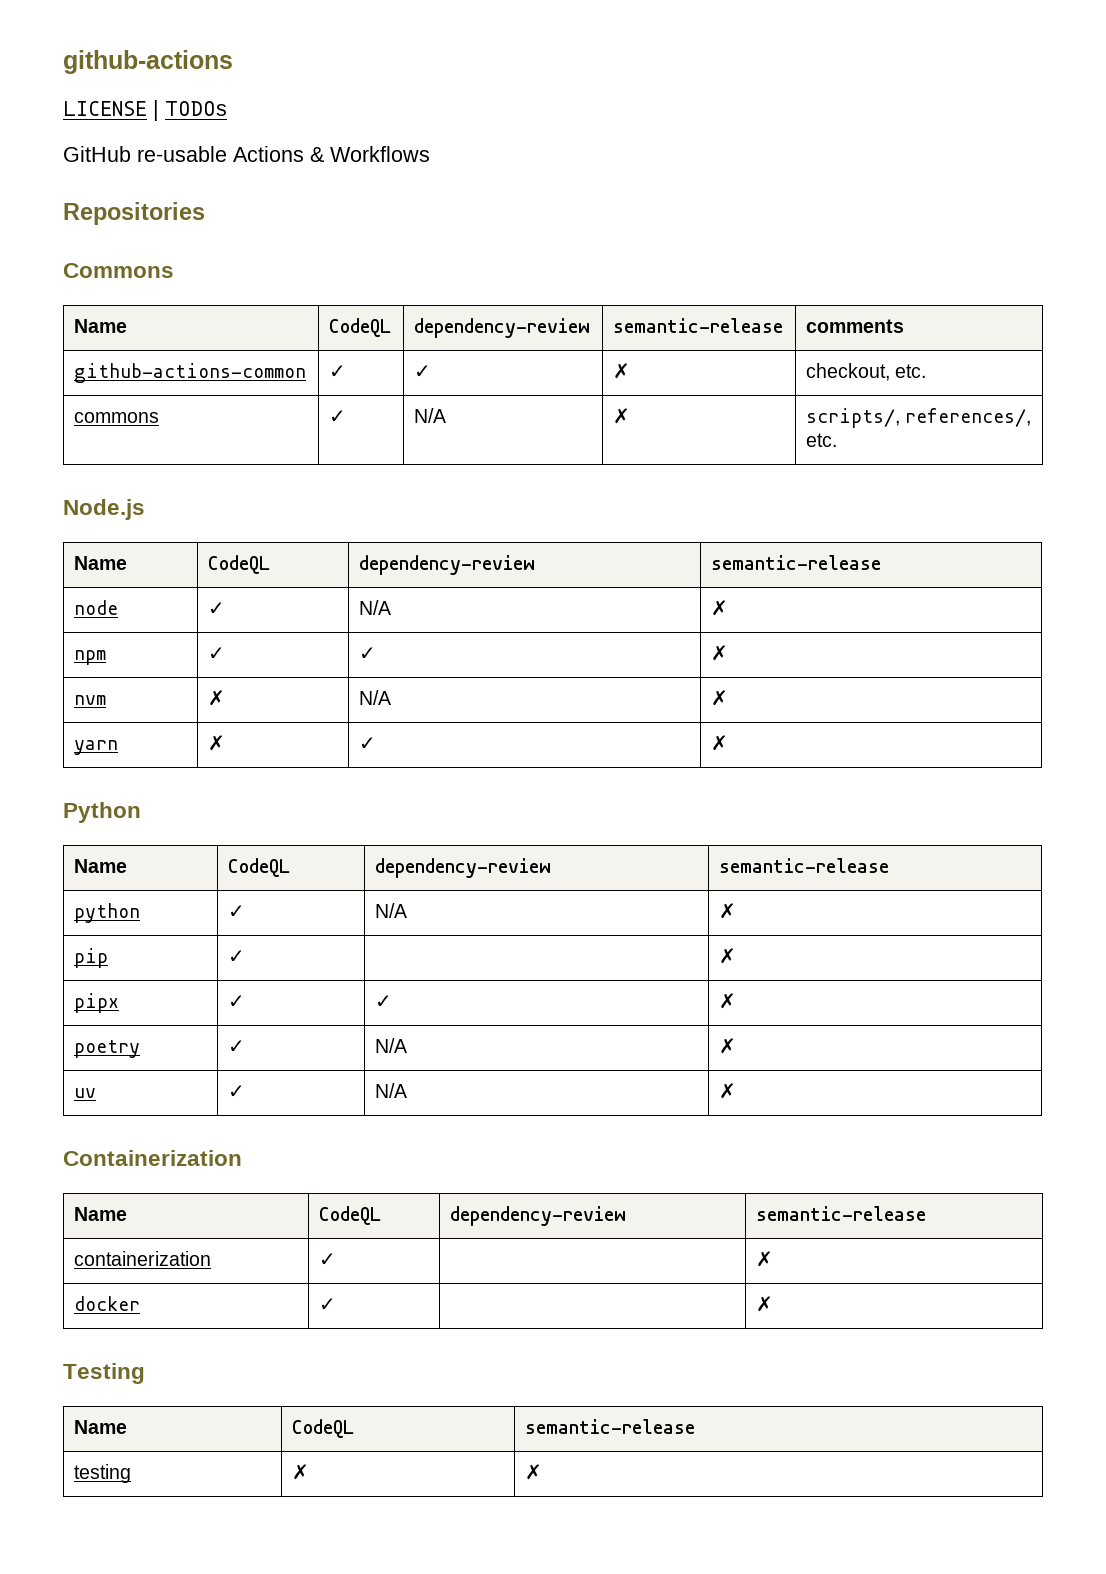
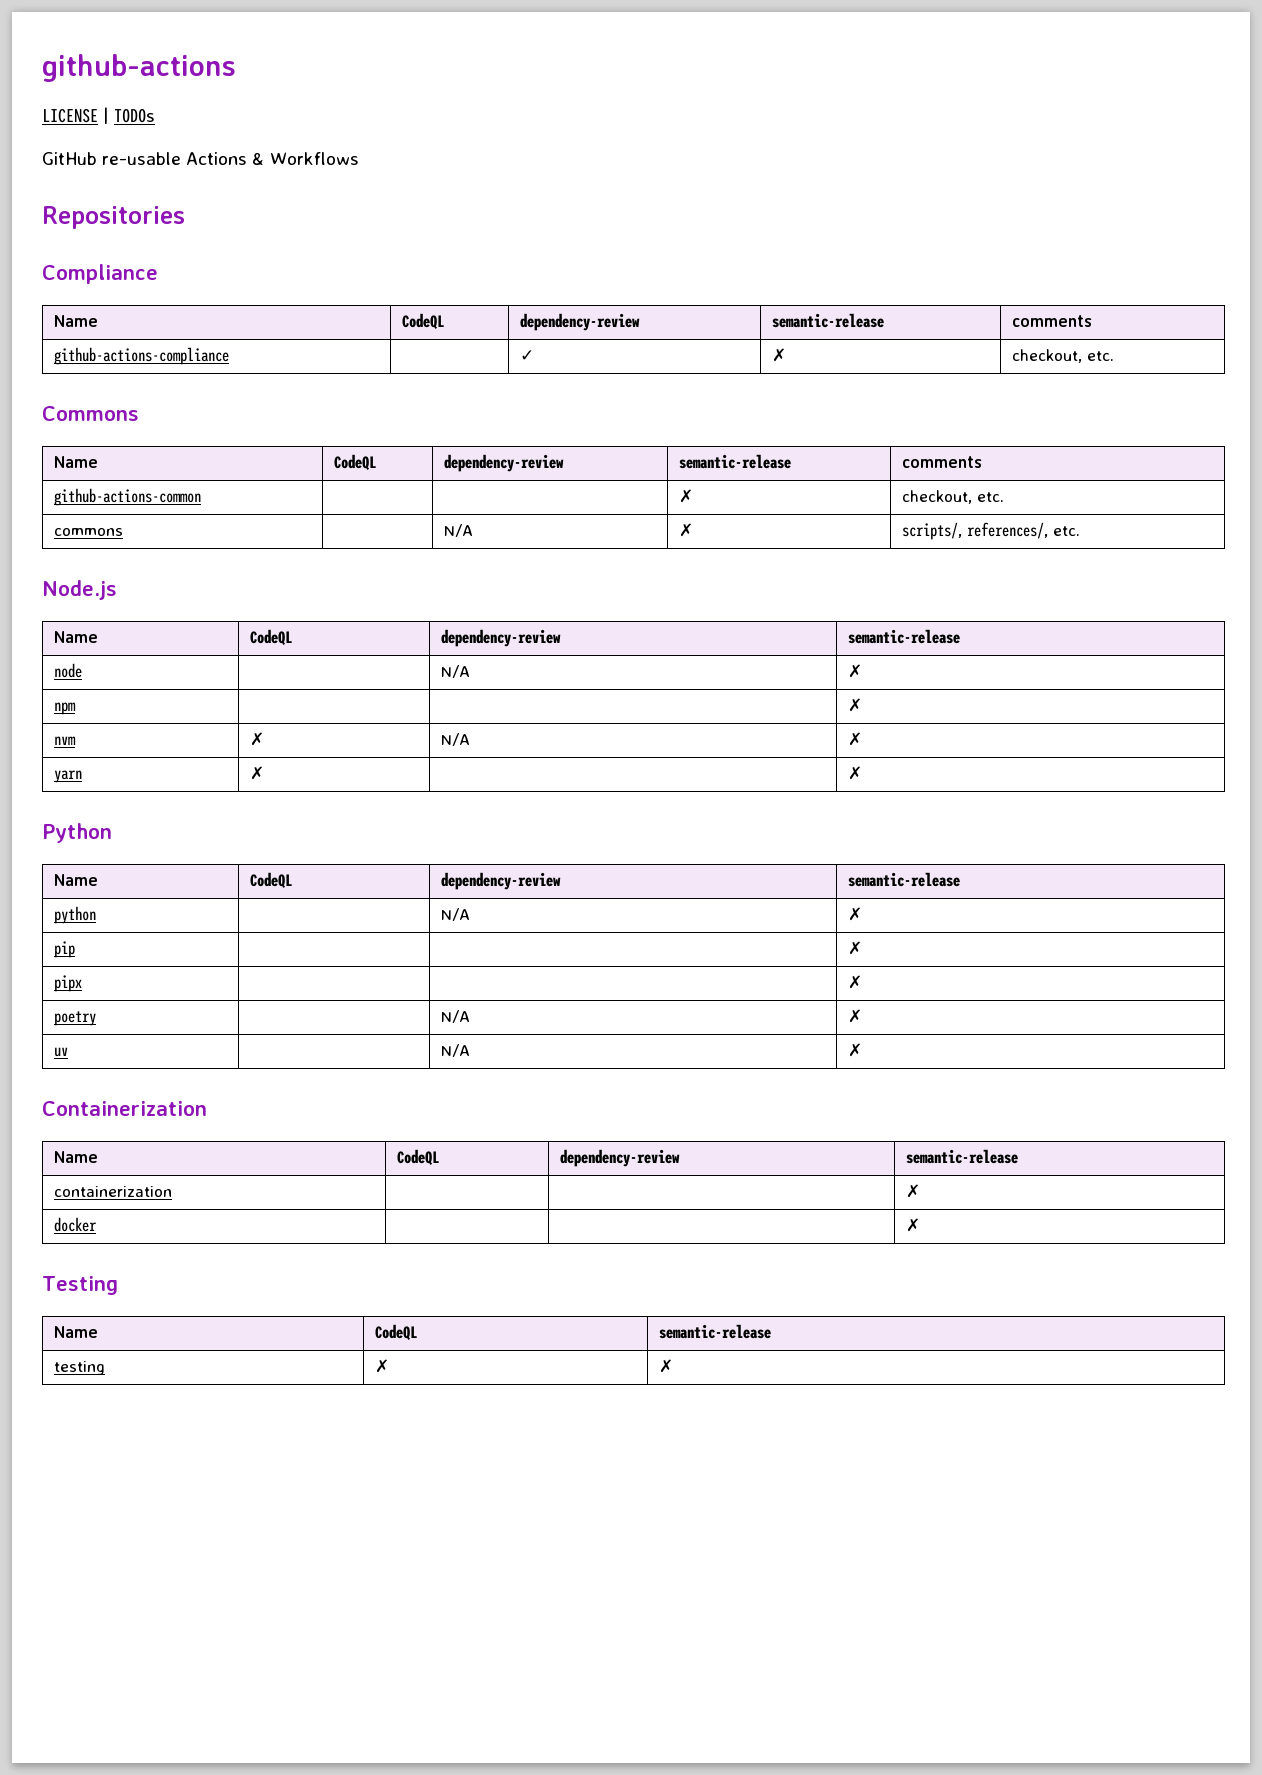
+ Compliance
+ Name | CodeQL | dependency-review | semantic-release | comments
+ github-actions-compliance | | ✓ | ✗ | checkout, etc.
- github-actions-common | ✓ | ✓ | ✗ | checkout, etc.
+ github-actions-common | | | ✗ | checkout, etc.
- commons | ✓ | N/A | ✗ | scripts/, references/, etc.
+ commons | | N/A | ✗ | scripts/, references/, etc.
- node | ✓ | N/A | ✗
+ node | | N/A | ✗
- npm | ✓ | ✓ | ✗
+ npm | | | ✗
- yarn | ✗ | ✓ | ✗
+ yarn | ✗ | | ✗
- python | ✓ | N/A | ✗
+ python | | N/A | ✗
- pip | ✓ | | ✗
+ pip | | | ✗
- pipx | ✓ | ✓ | ✗
+ pipx | | | ✗
- poetry | ✓ | N/A | ✗
+ poetry | | N/A | ✗
- uv | ✓ | N/A | ✗
+ uv | | N/A | ✗
- containerization | ✓ | | ✗
+ containerization | | | ✗
- docker | ✓ | | ✗
+ docker | | | ✗

